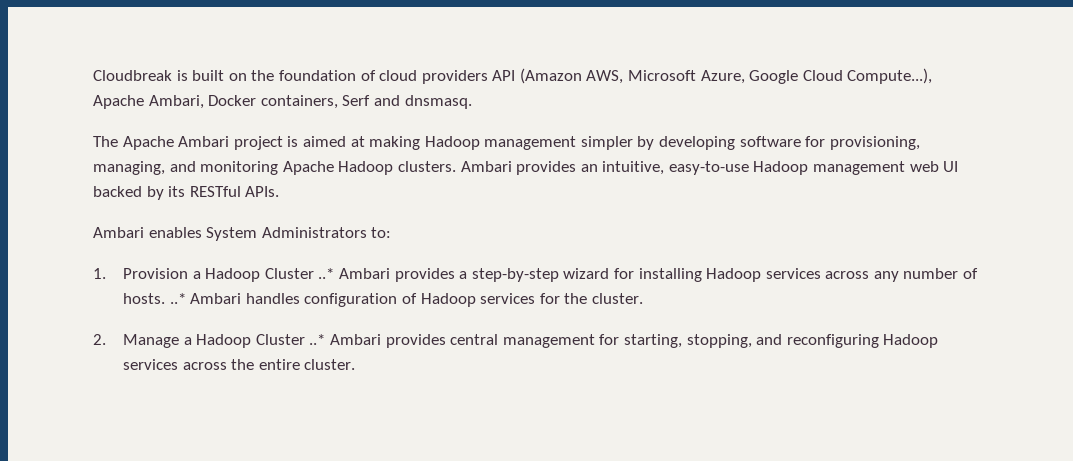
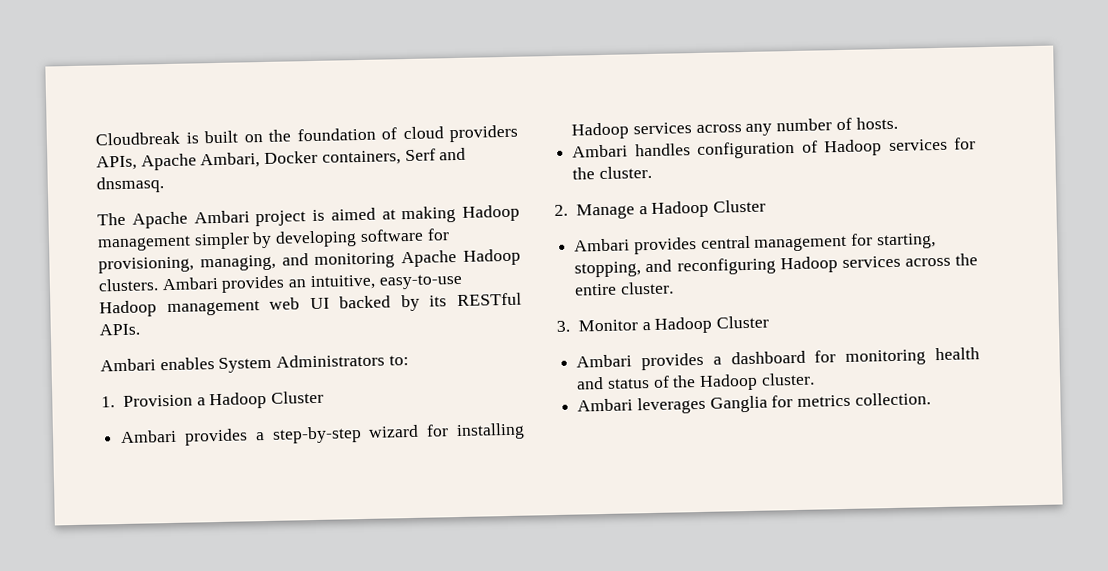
- Cloudbreak is built on the foundation of cloud providers API (Amazon AWS, Microsoft Azure, Google Cloud Compute...), Apache Ambari, Docker containers, Serf and dnsmasq.
+ Cloudbreak is built on the foundation of cloud providers APIs, Apache Ambari, Docker containers, Serf and dnsmasq.
- 1. Provision a Hadoop Cluster ..* Ambari provides a step-by-step wizard for installing Hadoop services across any number of hosts. ..* Ambari handles configuration of Hadoop services for the cluster.
+ 1. Provision a Hadoop Cluster
+ Ambari provides a step-by-step wizard for installing Hadoop services across any number of hosts.
+ Ambari handles configuration of Hadoop services for the cluster.
- 2. Manage a Hadoop Cluster ..* Ambari provides central management for starting, stopping, and reconfiguring Hadoop services across the entire cluster.
+ 2. Manage a Hadoop Cluster
+ Ambari provides central management for starting, stopping, and reconfiguring Hadoop services across the entire cluster.
+ 3. Monitor a Hadoop Cluster
+ Ambari provides a dashboard for monitoring health and status of the Hadoop cluster.
+ Ambari leverages Ganglia for metrics collection.

